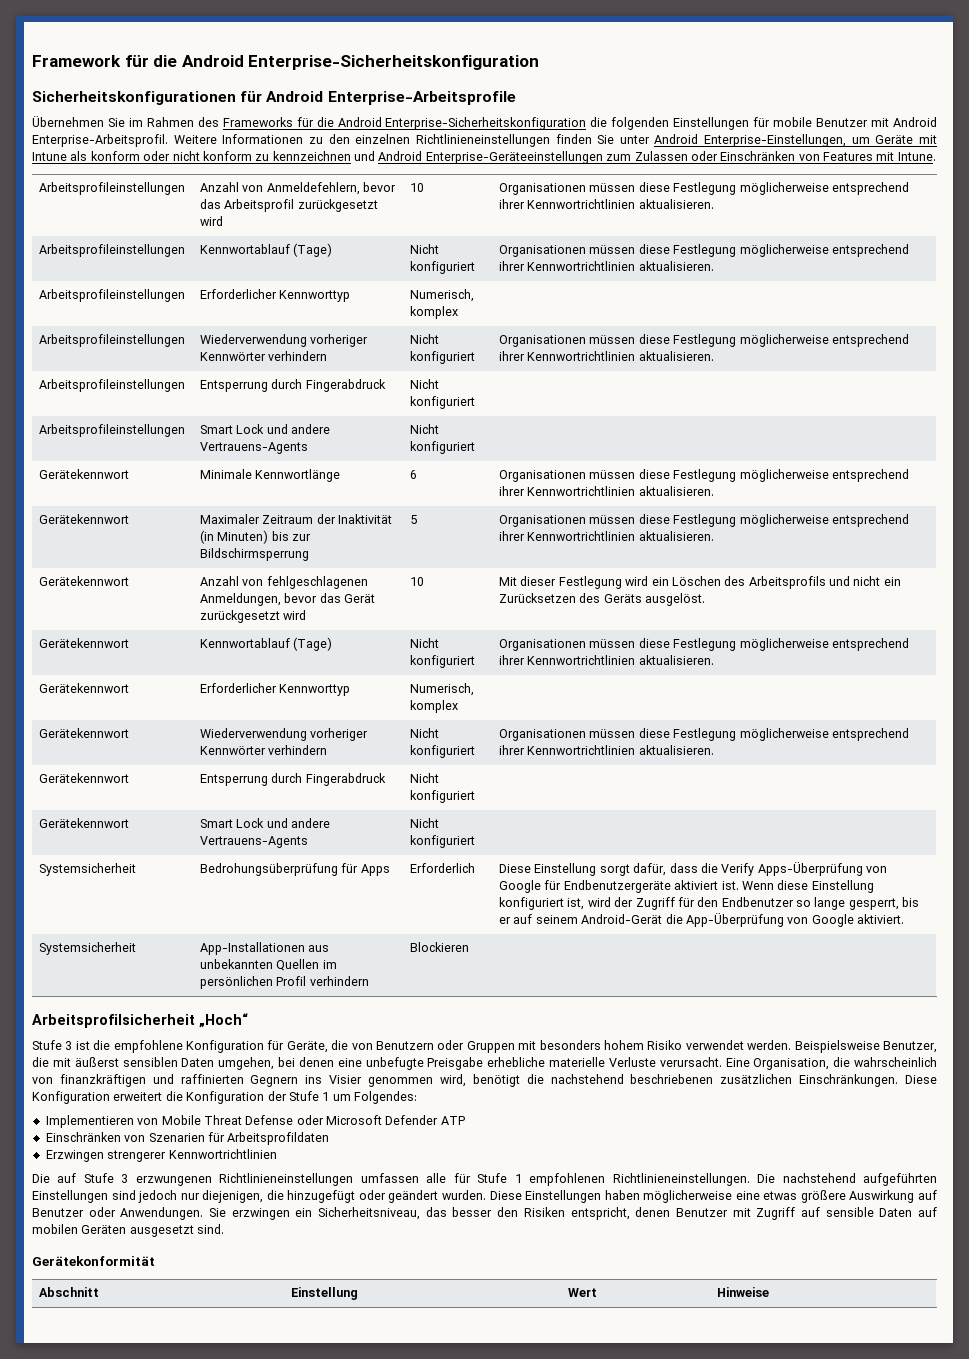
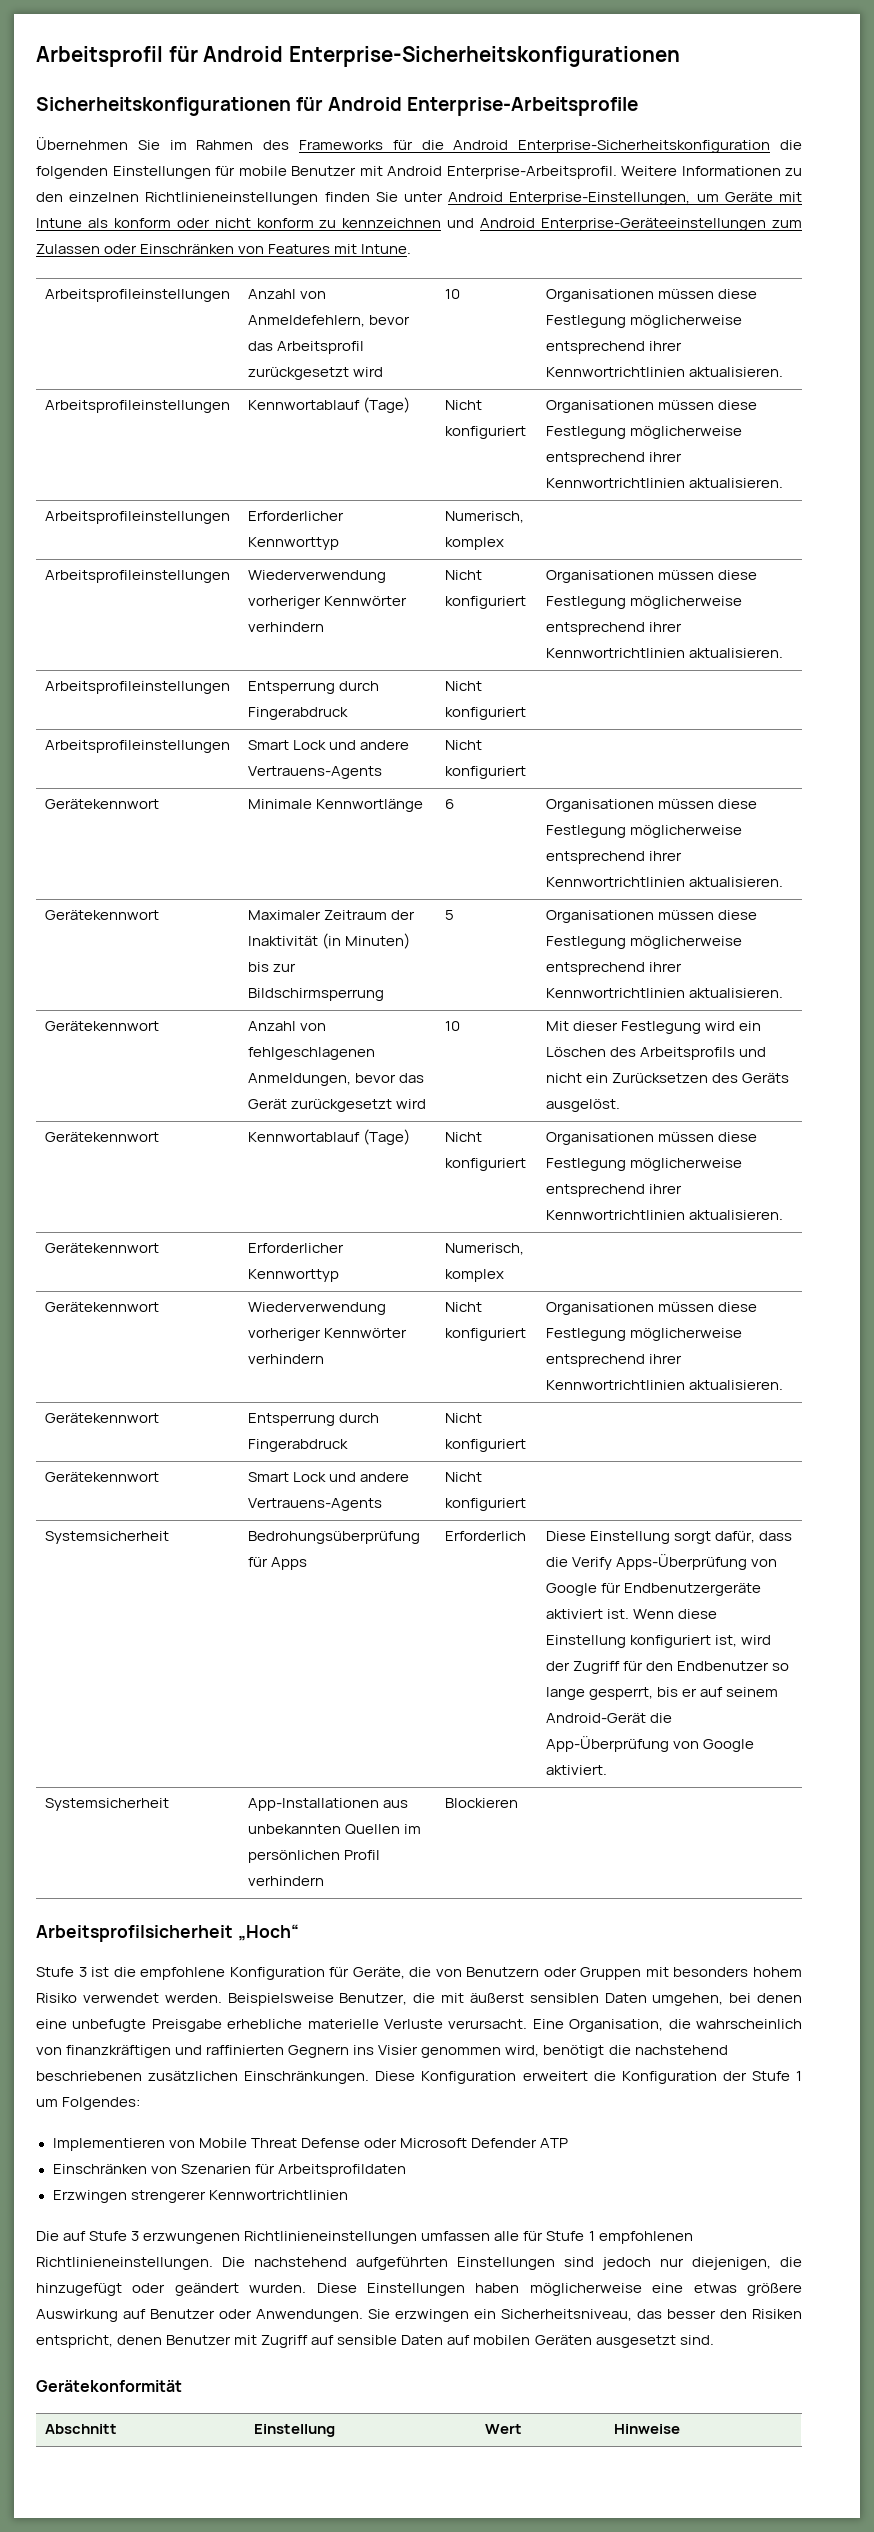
- Framework für die Android Enterprise-Sicherheitskonfiguration
+ Arbeitsprofil für Android Enterprise-Sicherheitskonfigurationen

